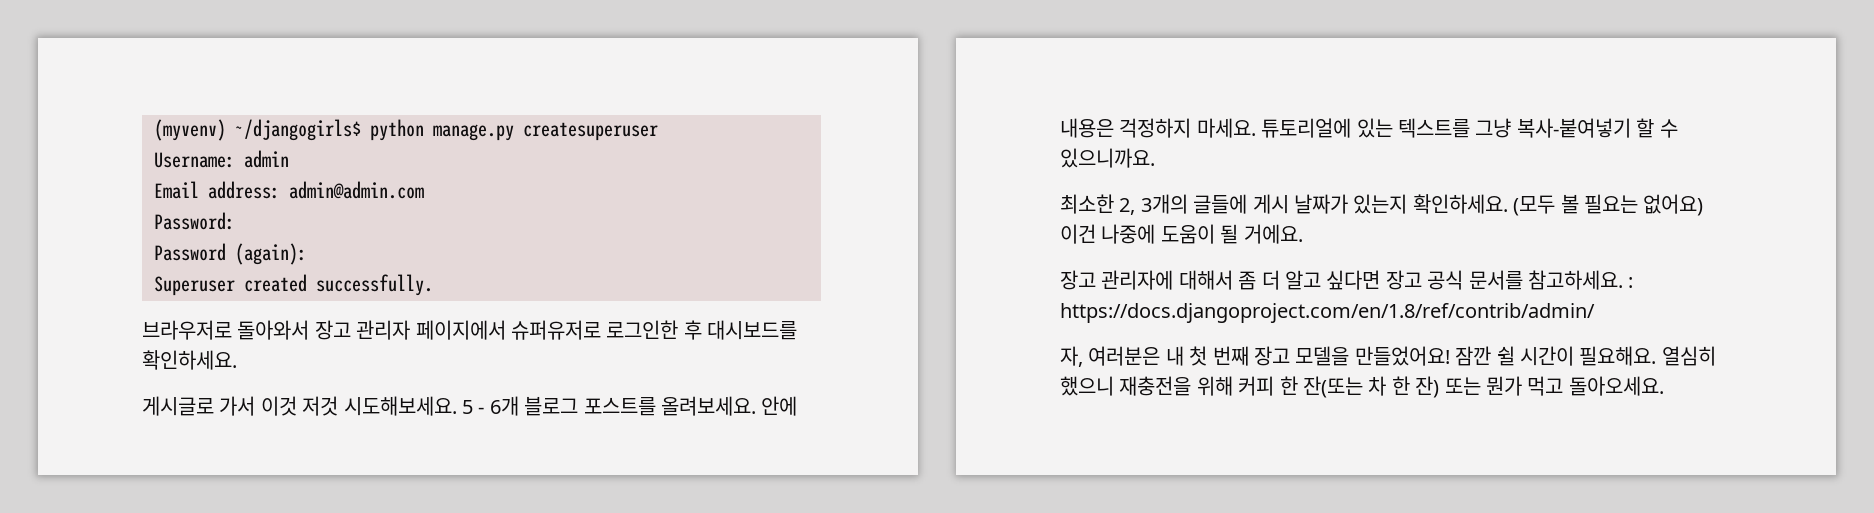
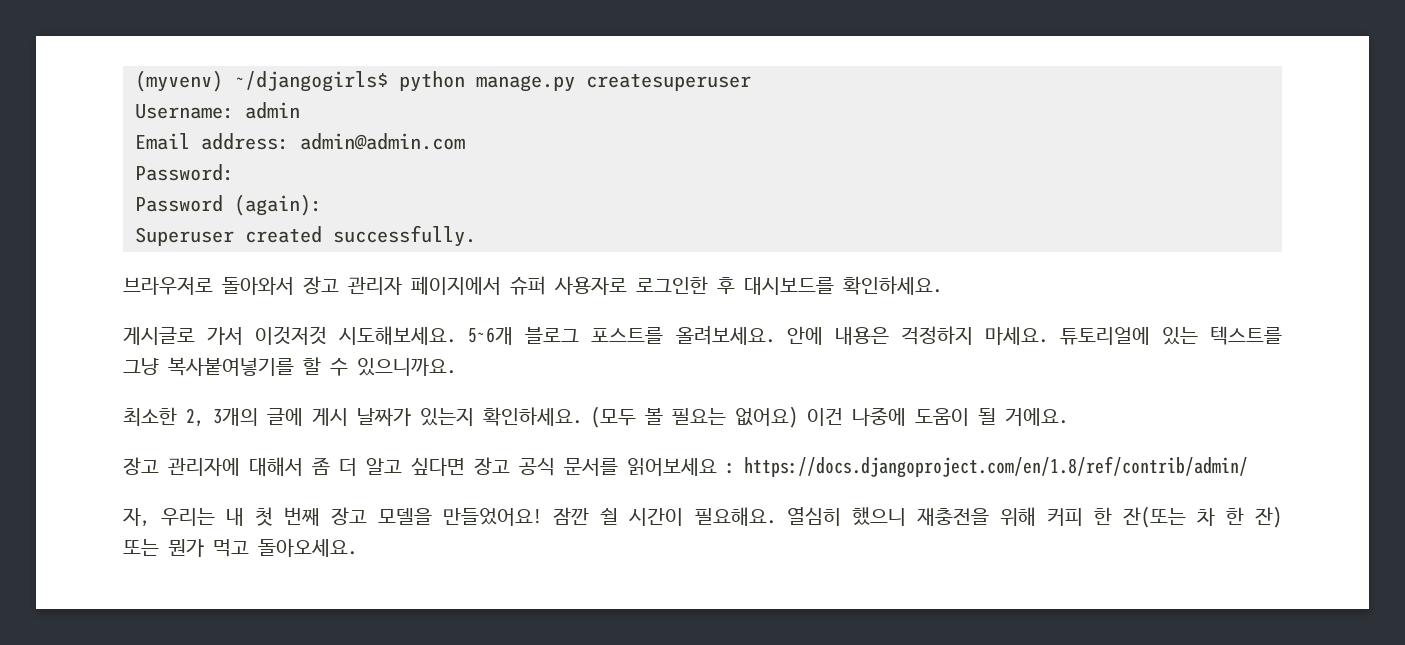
- 브라우저로 돌아와서 장고 관리자 페이지에서 슈퍼유저로 로그인한 후 대시보드를 확인하세요.
+ 브라우저로 돌아와서 장고 관리자 페이지에서 슈퍼 사용자로 로그인한 후 대시보드를 확인하세요.
- 게시글로 가서 이것 저것 시도해보세요. 5 - 6개 블로그 포스트를 올려보세요.
+ 게시글로 가서 이것저것 시도해보세요. 5~6개 블로그 포스트를 올려보세요.
- 튜토리얼에 있는 텍스트를 그냥 복사-붙여넣기 할 수 있으니까요.
+ 튜토리얼에 있는 텍스트를 그냥 복사붙여넣기를 할 수 있으니까요.
- 최소한 2, 3개의 글들에 게시 날짜가 있는지 확인하세요.
+ 최소한 2, 3개의 글에 게시 날짜가 있는지 확인하세요.
- 장고 관리자에 대해서 좀 더 알고 싶다면 장고 공식 문서를 참고하세요. : https://docs.djangoproject.com/en/1.8/ref/contrib/admin/
+ 장고 관리자에 대해서 좀 더 알고 싶다면 장고 공식 문서를 읽어보세요 : https://docs.djangoproject.com/en/1.8/ref/contrib/admin/
- 자, 여러분은 내 첫 번째 장고 모델을 만들었어요!
+ 자, 우리는 내 첫 번째 장고 모델을 만들었어요!

